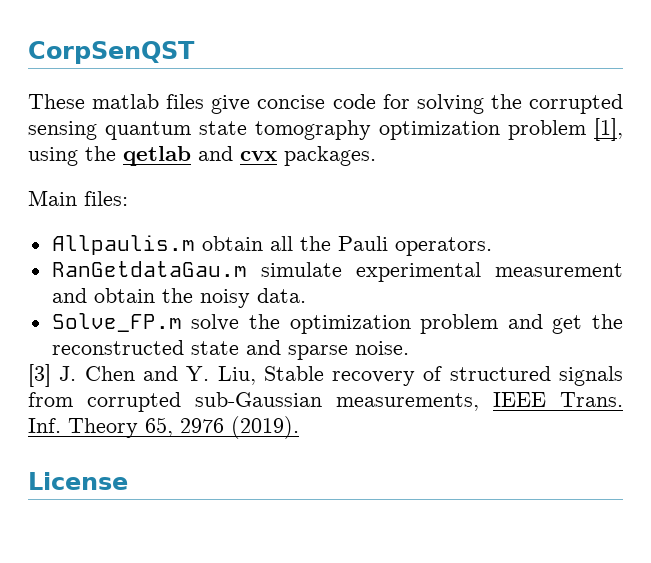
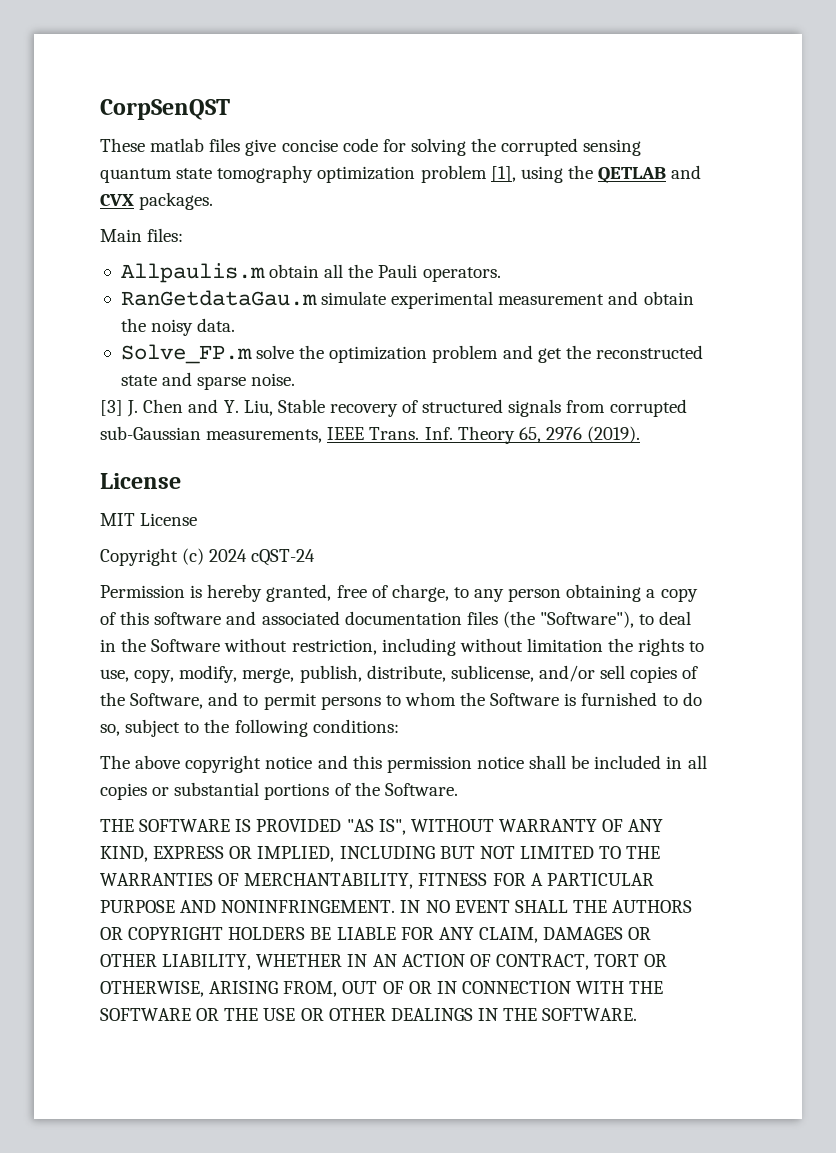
- These matlab files give concise code for solving the corrupted sensing quantum state tomography optimization problem [1], using the qetlab and cvx packages.
+ These matlab files give concise code for solving the corrupted sensing quantum state tomography optimization problem [1], using the QETLAB and CVX packages.
+ MIT License
+ Copyright (c) 2024 cQST-24
+ Permission is hereby granted, free of charge, to any person obtaining a copy of this software and associated documentation files (the "Software"), to deal in the Software without restriction, including without limitation the rights to use, copy, modify, merge, publish, distribute, sublicense, and/or sell copies of the Software, and to permit persons to whom the Software is furnished to do so, subject to the following conditions:
+ The above copyright notice and this permission notice shall be included in all copies or substantial portions of the Software.
+ THE SOFTWARE IS PROVIDED "AS IS", WITHOUT WARRANTY OF ANY KIND, EXPRESS OR IMPLIED, INCLUDING BUT NOT LIMITED TO THE WARRANTIES OF MERCHANTABILITY, FITNESS FOR A PARTICULAR PURPOSE AND NONINFRINGEMENT. IN NO EVENT SHALL THE AUTHORS OR COPYRIGHT HOLDERS BE LIABLE FOR ANY CLAIM, DAMAGES OR OTHER LIABILITY, WHETHER IN AN ACTION OF CONTRACT, TORT OR OTHERWISE, ARISING FROM, OUT OF OR IN CONNECTION WITH THE SOFTWARE OR THE USE OR OTHER DEALINGS IN THE SOFTWARE.

